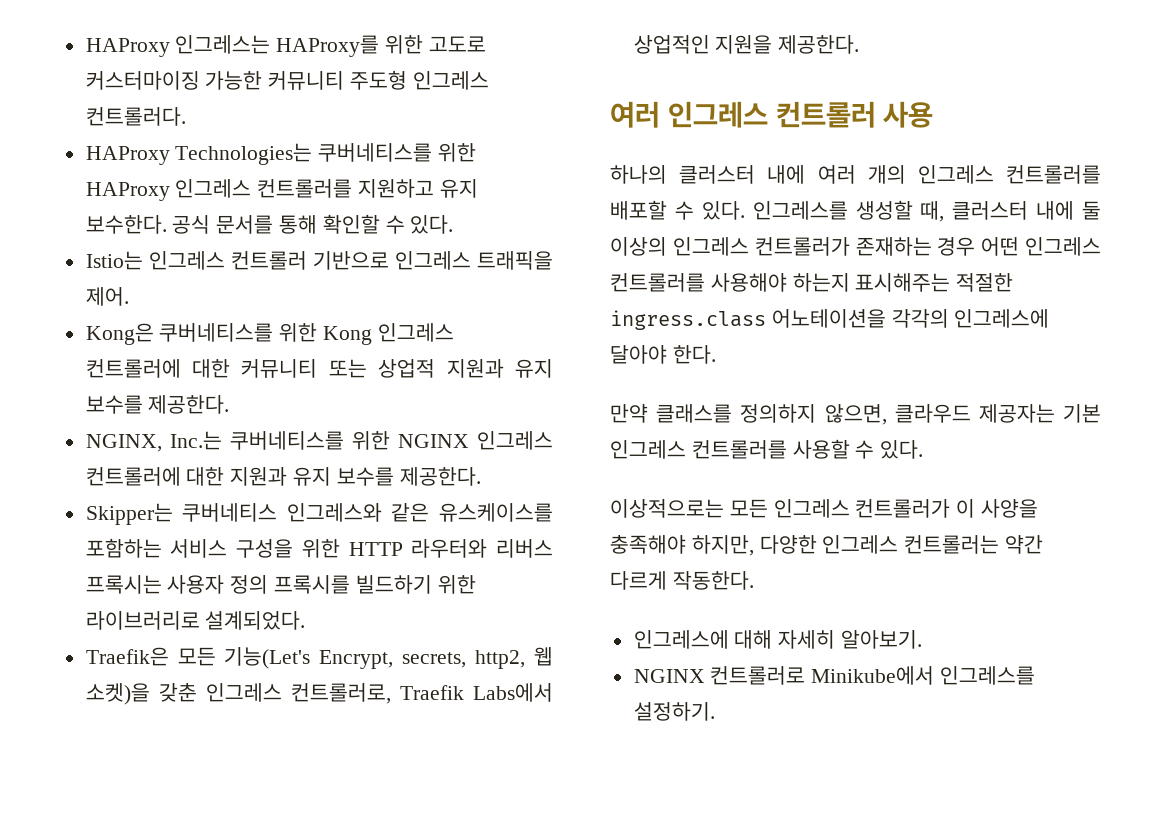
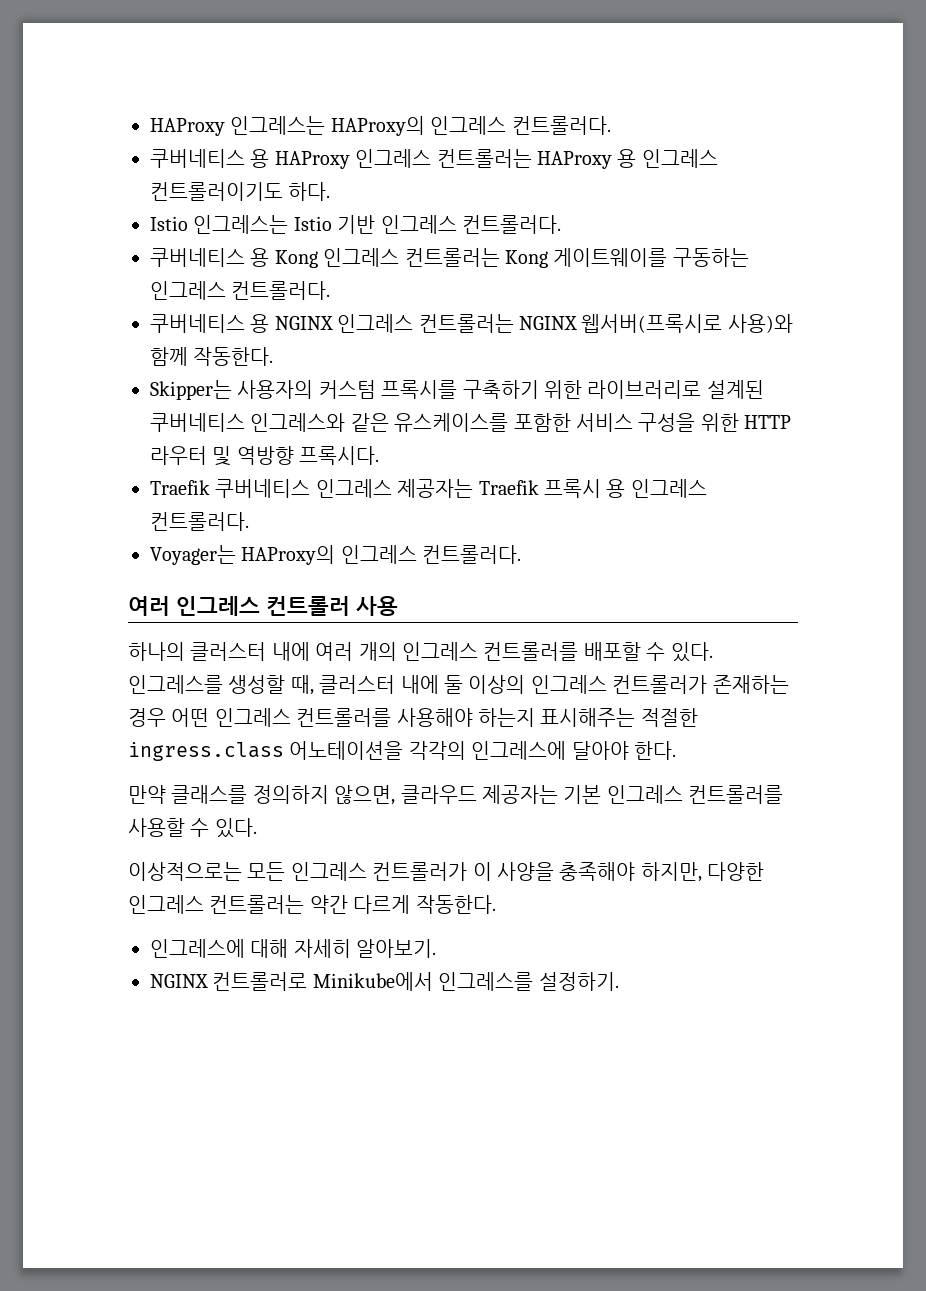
- HAProxy 인그레스는 HAProxy를 위한 고도로 커스터마이징 가능한 커뮤니티 주도형 인그레스 컨트롤러다.
- HAProxy Technologies는 쿠버네티스를 위한 HAProxy 인그레스 컨트롤러를 지원하고 유지 보수한다. 공식 문서를 통해 확인할 수 있다.
- Istio는 인그레스 컨트롤러 기반으로 인그레스 트래픽을 제어.
- Kong은 쿠버네티스를 위한 Kong 인그레스 컨트롤러에 대한 커뮤니티 또는 상업적 지원과 유지 보수를 제공한다.
- NGINX, Inc.는 쿠버네티스를 위한 NGINX 인그레스 컨트롤러에 대한 지원과 유지 보수를 제공한다.
- Skipper는 쿠버네티스 인그레스와 같은 유스케이스를 포함하는 서비스 구성을 위한 HTTP 라우터와 리버스 프록시는 사용자 정의 프록시를 빌드하기 위한 라이브러리로 설계되었다.
- Traefik은 모든 기능(Let's Encrypt, secrets, http2, 웹 소켓)을 갖춘 인그레스 컨트롤러로, Traefik Labs에서 상업적인 지원을 제공한다.
+ HAProxy 인그레스는 HAProxy의 인그레스 컨트롤러다.
+ 쿠버네티스 용 HAProxy 인그레스 컨트롤러는 HAProxy 용 인그레스 컨트롤러이기도 하다.
+ Istio 인그레스는 Istio 기반 인그레스 컨트롤러다.
+ 쿠버네티스 용 Kong 인그레스 컨트롤러는 Kong 게이트웨이를 구동하는 인그레스 컨트롤러다.
+ 쿠버네티스 용 NGINX 인그레스 컨트롤러는 NGINX 웹서버(프록시로 사용)와 함께 작동한다.
+ Skipper는 사용자의 커스텀 프록시를 구축하기 위한 라이브러리로 설계된 쿠버네티스 인그레스와 같은 유스케이스를 포함한 서비스 구성을 위한 HTTP 라우터 및 역방향 프록시다.
+ Traefik 쿠버네티스 인그레스 제공자는 Traefik 프록시 용 인그레스 컨트롤러다.
+ Voyager는 HAProxy의 인그레스 컨트롤러다.

